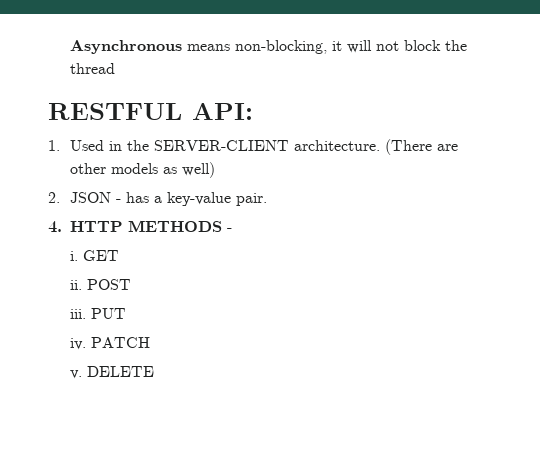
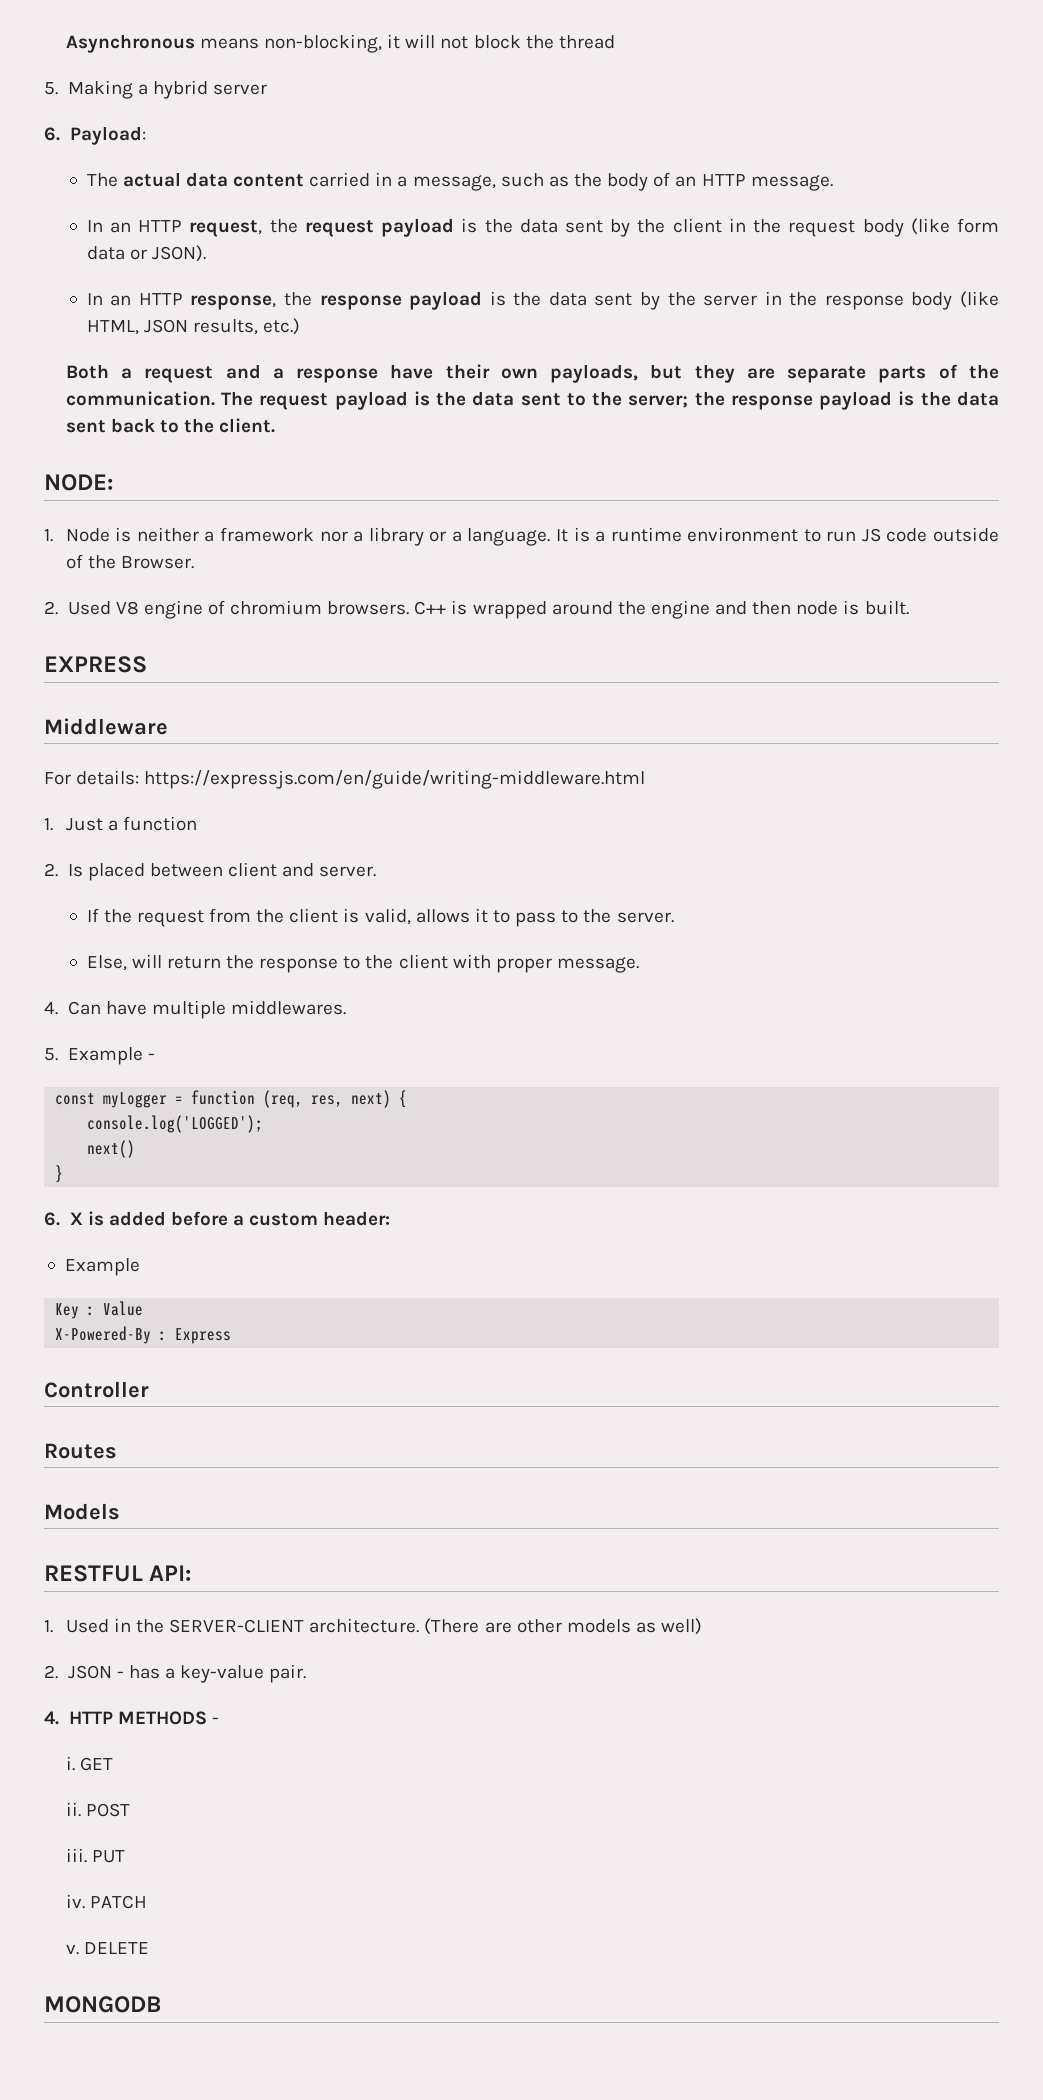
+ 5. Making a hybrid server
+ 6. Payload:
+ The actual data content carried in a message, such as the body of an HTTP message.
+ In an HTTP request, the request payload is the data sent by the client in the request body (like form data or JSON).
+ In an HTTP response, the response payload is the data sent by the server in the response body (like HTML, JSON results, etc.)
+ Both a request and a response have their own payloads, but they are separate parts of the communication. The request payload is the data sent to the server; the response payload is the data sent back to the client.
+ NODE:
+ 1. Node is neither a framework nor a library or a language. It is a runtime environment to run JS code outside of the Browser.
+ 2. Used V8 engine of chromium browsers. C++ is wrapped around the engine and then node is built.
+ EXPRESS
+ Middleware
+ For details: https://expressjs.com/en/guide/writing-middleware.html
+ 1. Just a function
+ 2. Is placed between client and server.
+ If the request from the client is valid, allows it to pass to the server.
+ Else, will return the response to the client with proper message.
+ 4. Can have multiple middlewares.
+ 5. Example -
+ const myLogger = function (req, res, next) {
+ console.log('LOGGED');
+ next()
+ }
+ 6. X is added before a custom header:
+ Example
+ Key : Value
+ X-Powered-By : Express
+ Controller
+ Routes
+ Models
+ MONGODB

